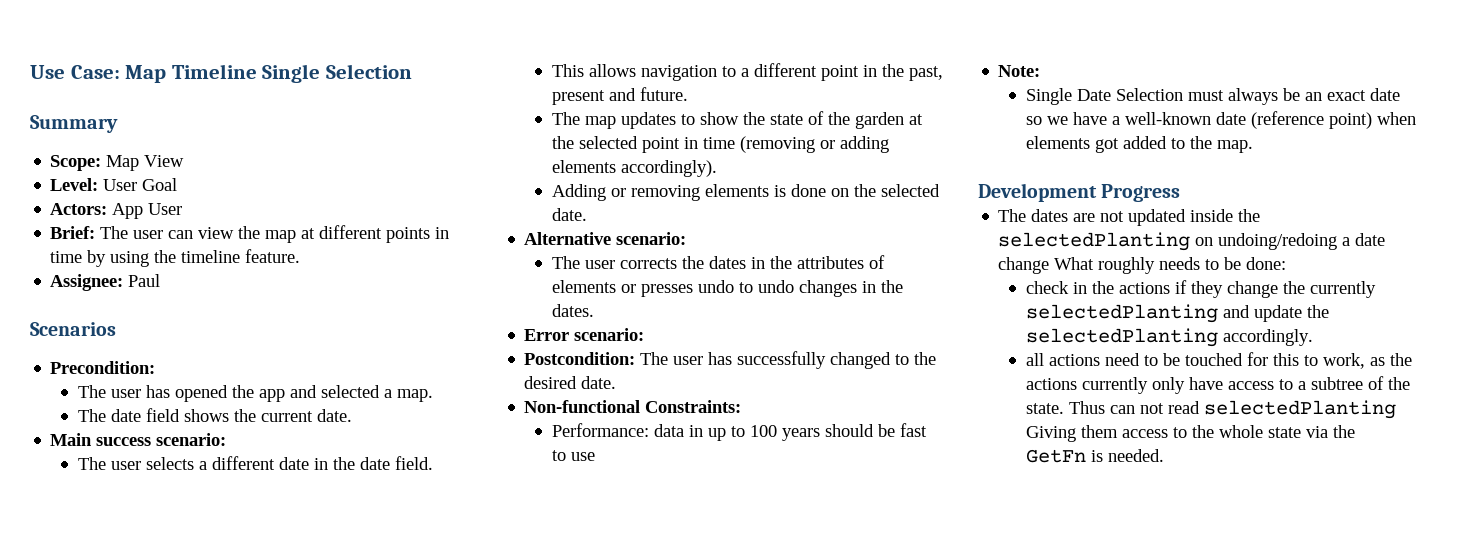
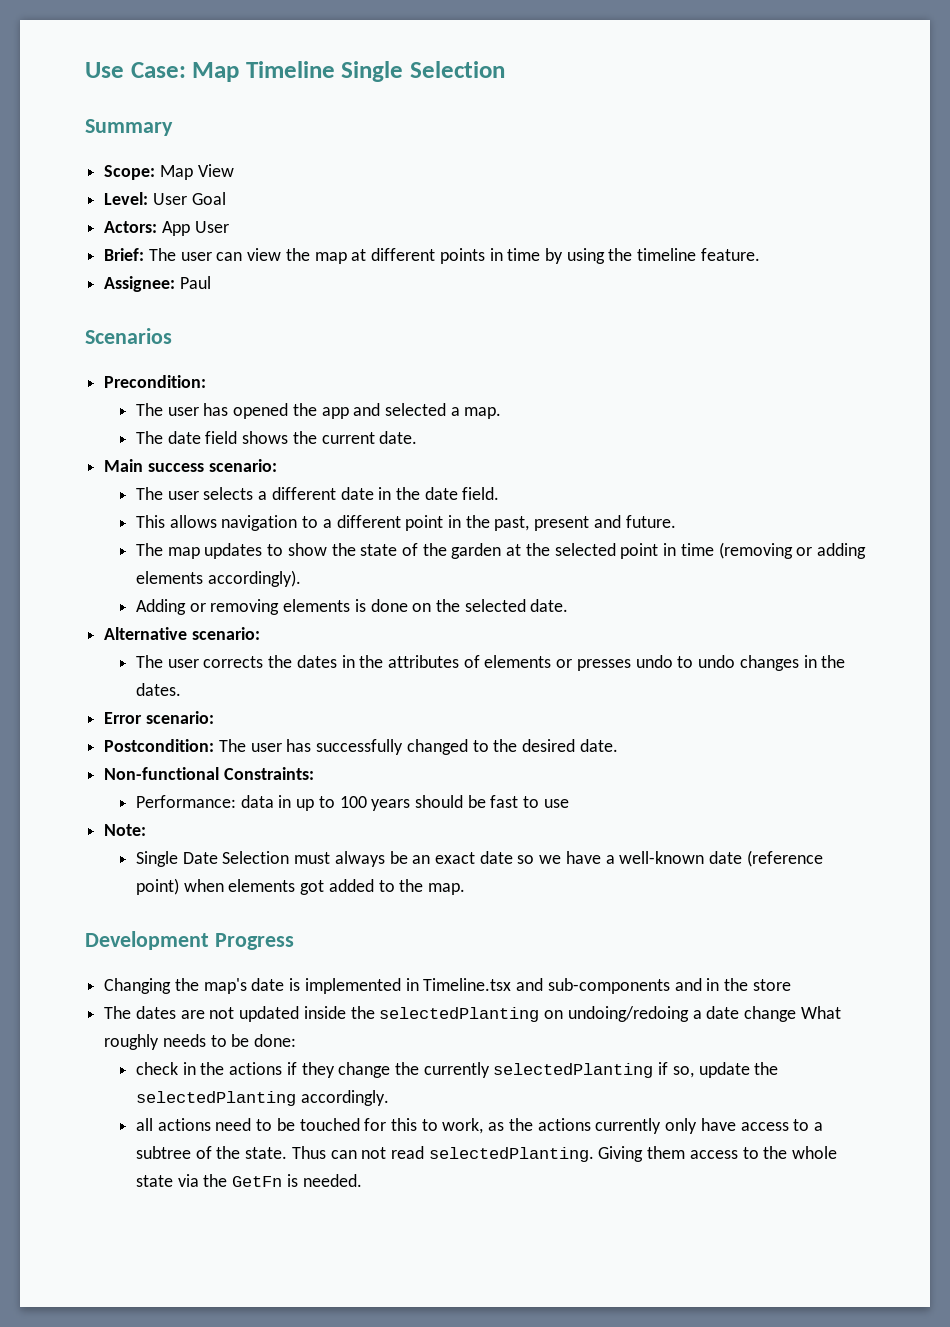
+ Changing the map's date is implemented in Timeline.tsx and sub-components and in the store
- check in the actions if they change the currently selectedPlanting and update the selectedPlanting accordingly.
+ check in the actions if they change the currently selectedPlanting if so, update the selectedPlanting accordingly.
- Thus can not read selectedPlanting Giving them access to the whole state via the GetFn is needed.
+ Thus can not read selectedPlanting. Giving them access to the whole state via the GetFn is needed.

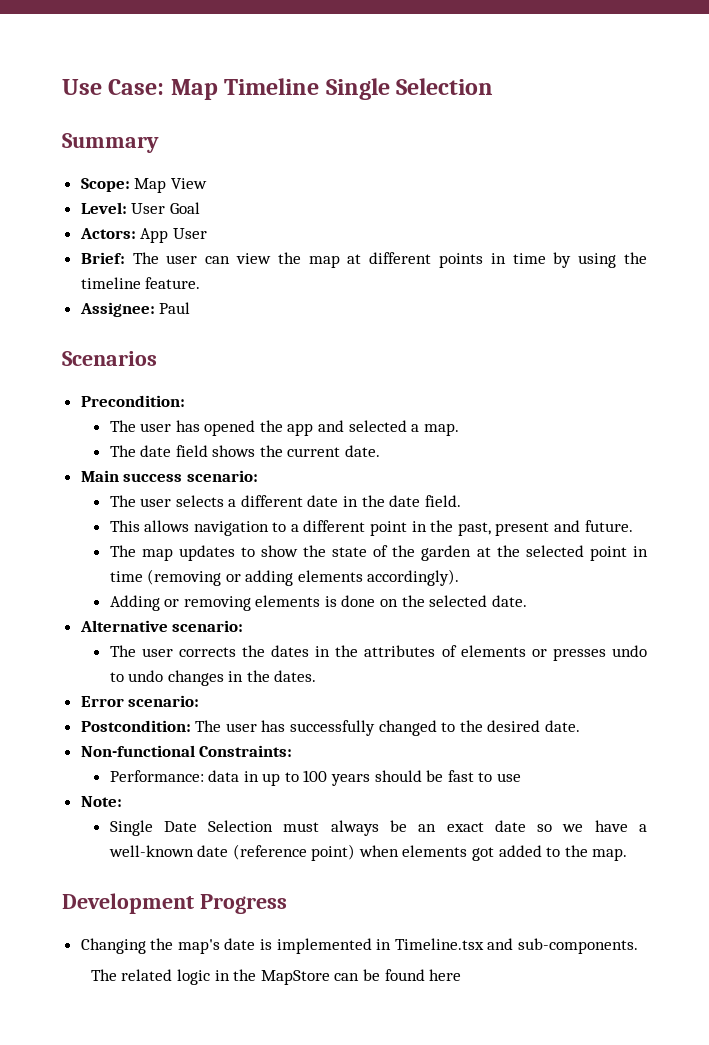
- Changing the map's date is implemented in Timeline.tsx and sub-components and in the store
- The dates are not updated inside the selectedPlanting on undoing/redoing a date change What roughly needs to be done:
- check in the actions if they change the currently selectedPlanting if so, update the selectedPlanting accordingly.
- all actions need to be touched for this to work, as the actions currently only have access to a subtree of the state. Thus can not read selectedPlanting. Giving them access to the whole state via the GetFn is needed.
+ Changing the map's date is implemented in Timeline.tsx and sub-components.
+ The related logic in the MapStore can be found here

